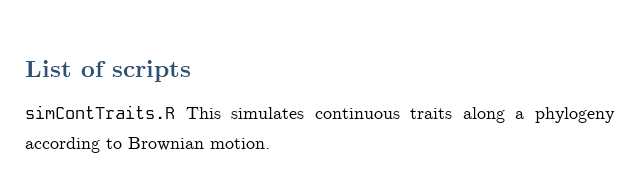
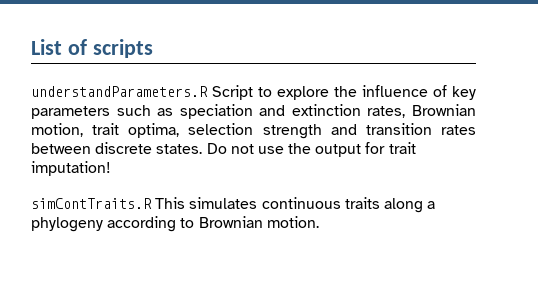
+ understandParameters.R Script to explore the influence of key parameters such as speciation and extinction rates, Brownian motion, trait optima, selection strength and transition rates between discrete states. Do not use the output for trait imputation!

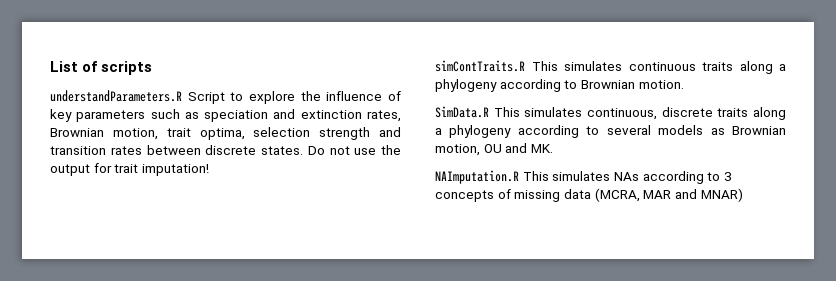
+ SimData.R This simulates continuous, discrete traits along a phylogeny according to several models as Brownian motion, OU and MK.
+ NAImputation.R This simulates NAs according to 3 concepts of missing data (MCRA, MAR and MNAR)

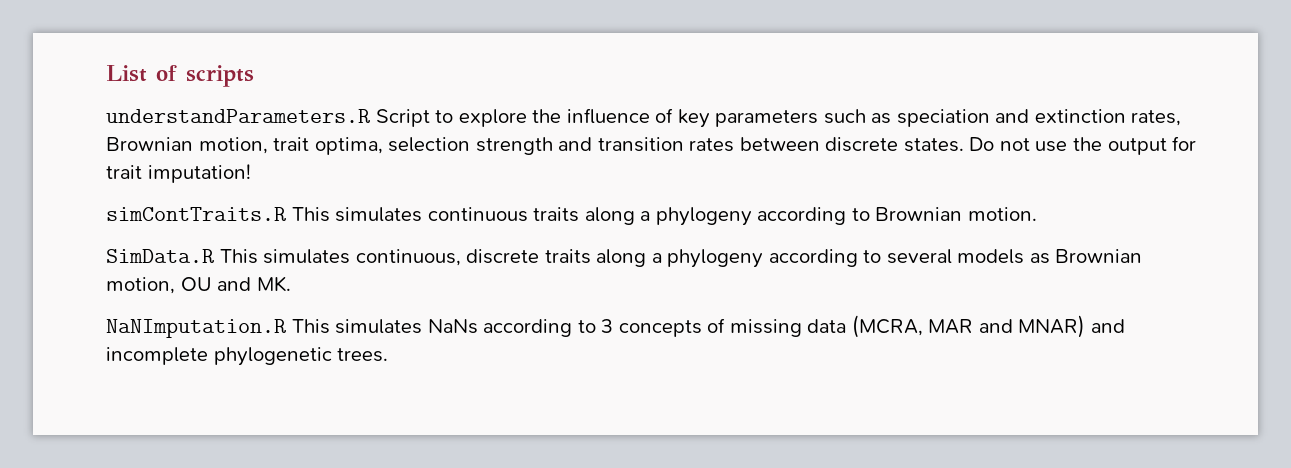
- NAImputation.R This simulates NAs according to 3 concepts of missing data (MCRA, MAR and MNAR)
+ NaNImputation.R This simulates NaNs according to 3 concepts of missing data (MCRA, MAR and MNAR) and incomplete phylogenetic trees.

